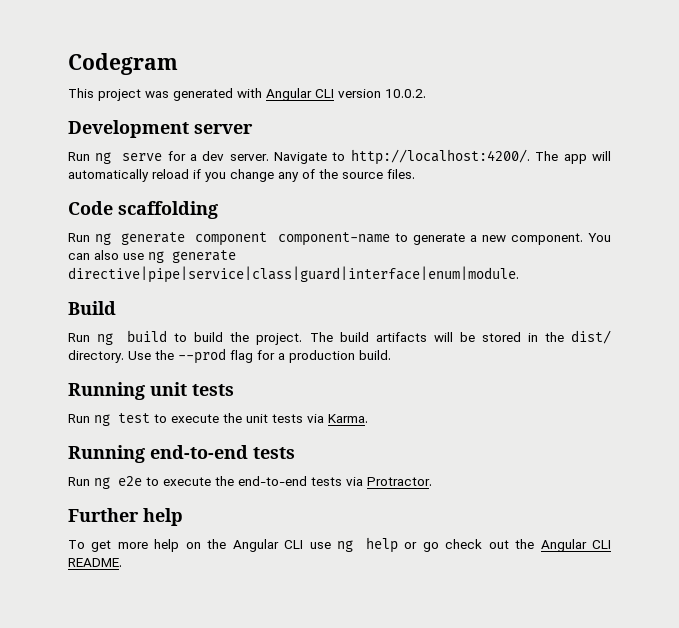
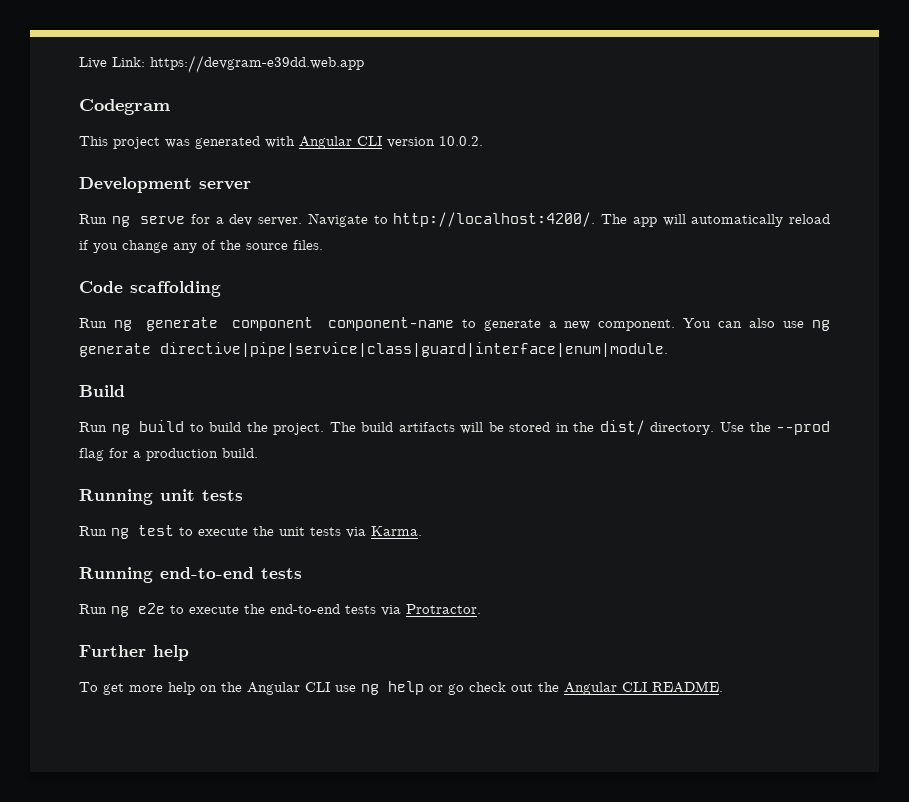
+ Live Link: https://devgram-e39dd.web.app

